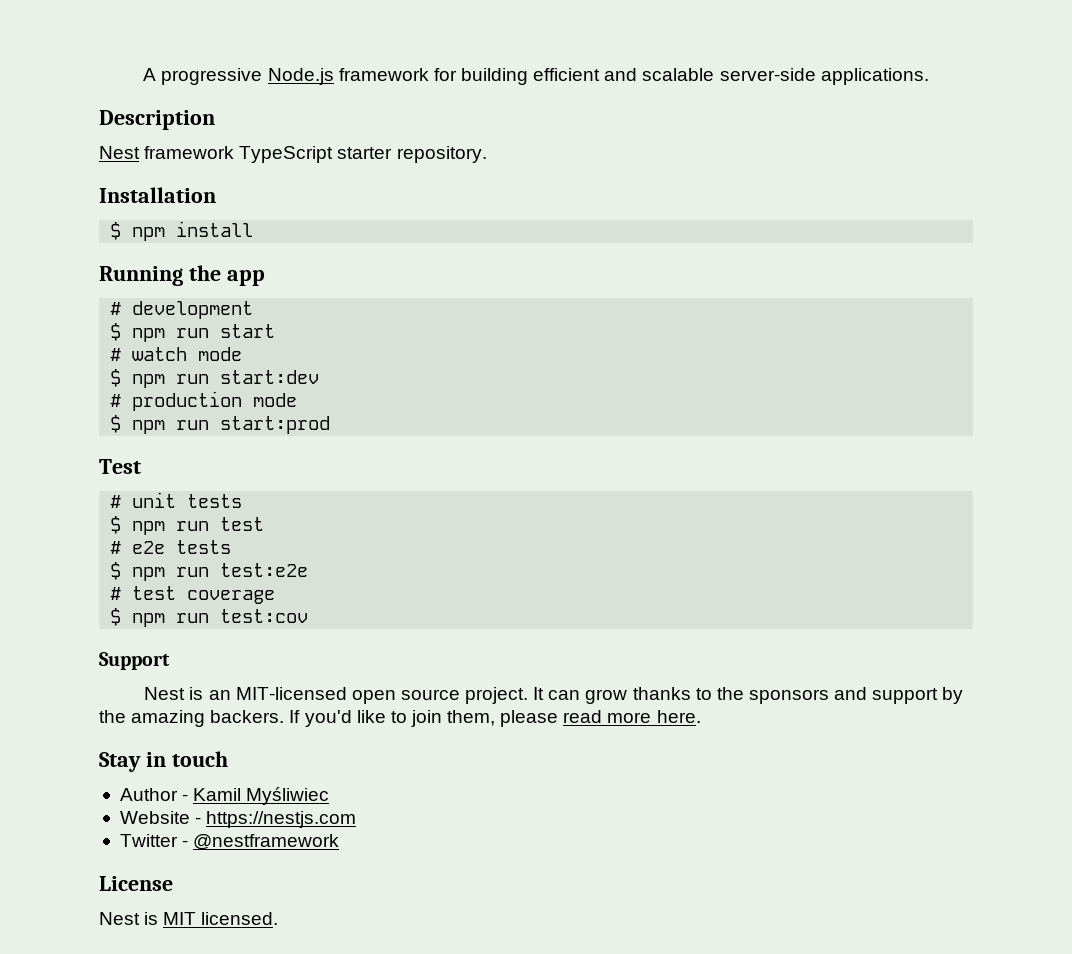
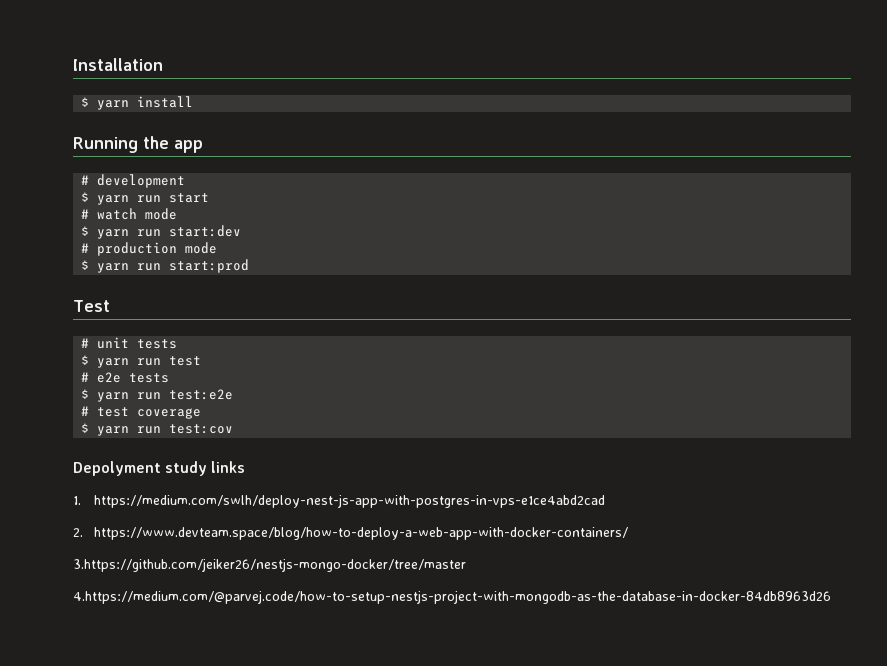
- A progressive Node.js framework for building efficient and scalable server-side applications.
- Description
- Nest framework TypeScript starter repository.
- $ npm install
+ $ yarn install
- $ npm run start
+ $ yarn run start
- $ npm run start:dev
+ $ yarn run start:dev
- $ npm run start:prod
+ $ yarn run start:prod
- $ npm run test
+ $ yarn run test
- $ npm run test:e2e
+ $ yarn run test:e2e
- $ npm run test:cov
+ $ yarn run test:cov
- Support
- Nest is an MIT-licensed open source project. It can grow thanks to the sponsors and support by the amazing backers. If you'd like to join them, please read more here.
- Stay in touch
- Author - Kamil Myśliwiec
- Website - https://nestjs.com
- Twitter - @nestframework
- License
- Nest is MIT licensed.
+ Depolyment study links
+ 1. https://medium.com/swlh/deploy-nest-js-app-with-postgres-in-vps-e1ce4abd2cad
+ 2. https://www.devteam.space/blog/how-to-deploy-a-web-app-with-docker-containers/
+ 3.https://github.com/jeiker26/nestjs-mongo-docker/tree/master
+ 4.https://medium.com/@parvej.code/how-to-setup-nestjs-project-with-mongodb-as-the-database-in-docker-84db8963d26

